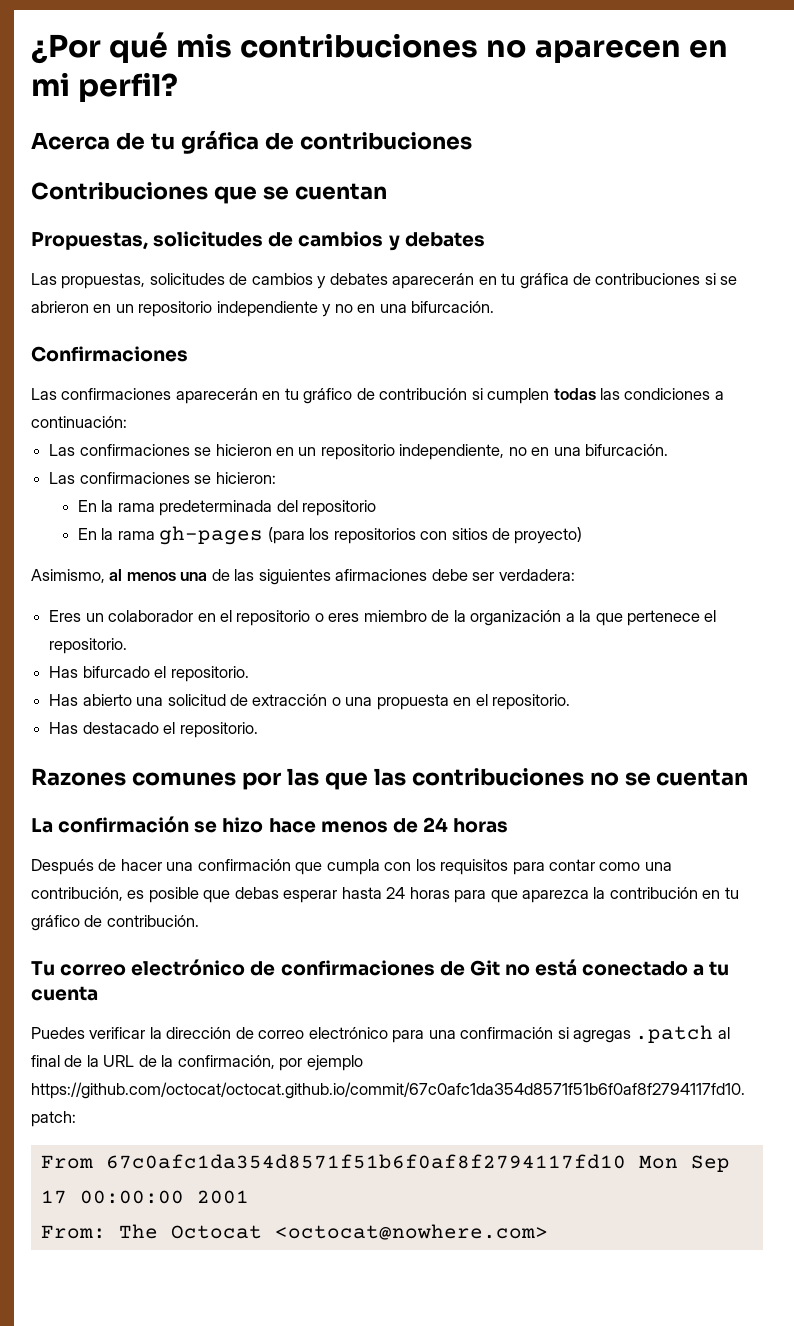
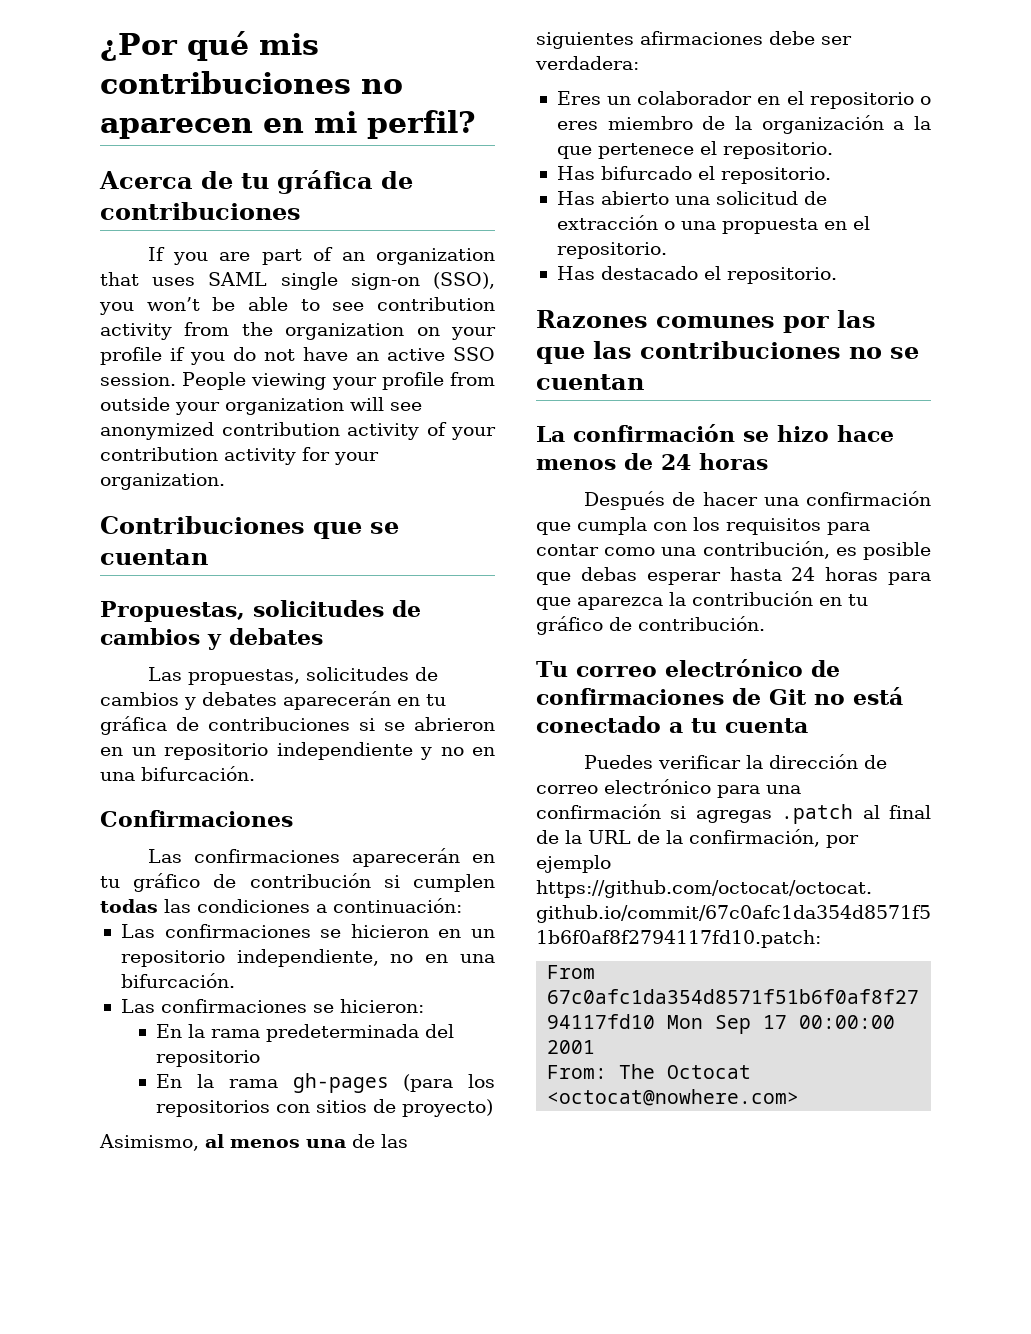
+ If you are part of an organization that uses SAML single sign-on (SSO), you won’t be able to see contribution activity from the organization on your profile if you do not have an active SSO session. People viewing your profile from outside your organization will see anonymized contribution activity of your contribution activity for your organization.

